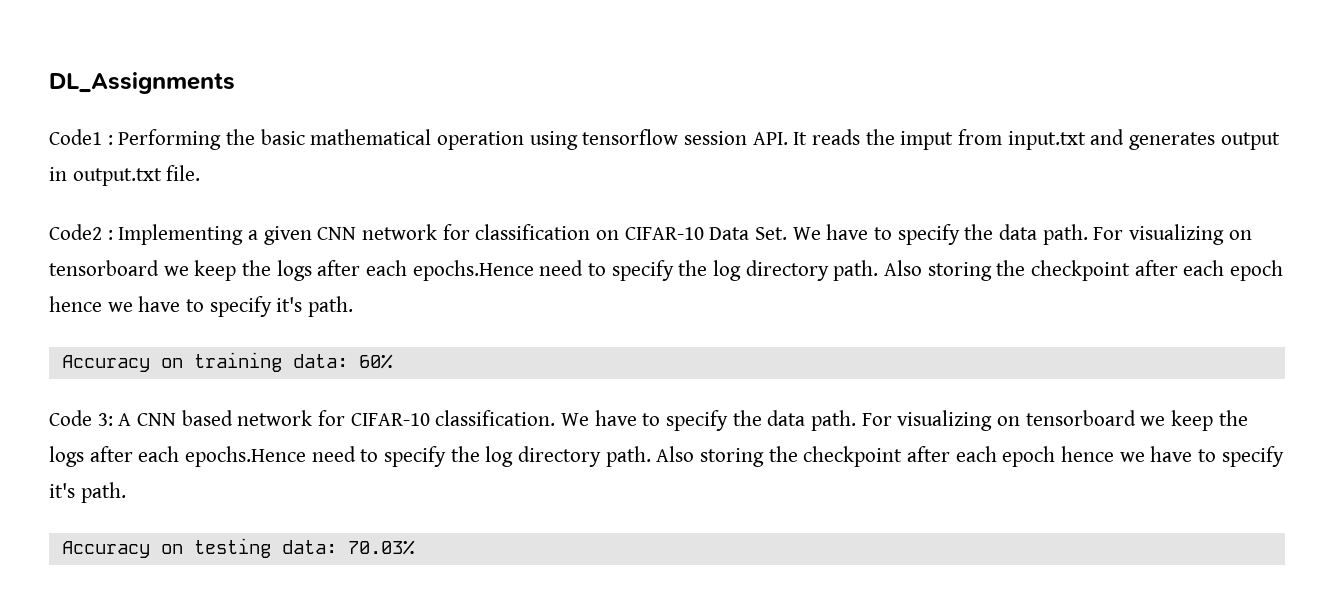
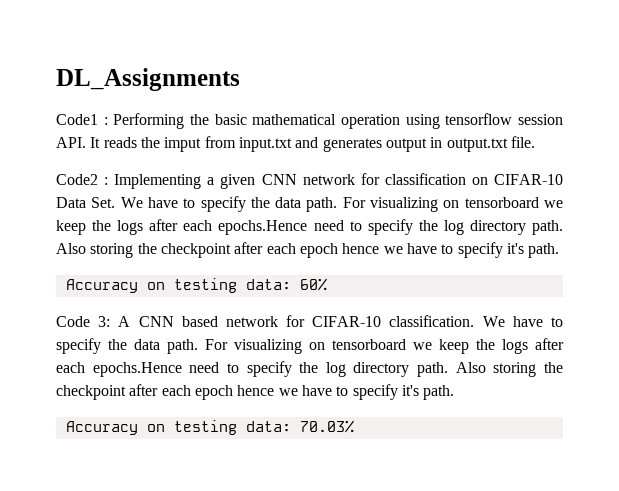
- Accuracy on training data: 60%
+ Accuracy on testing data: 60%

